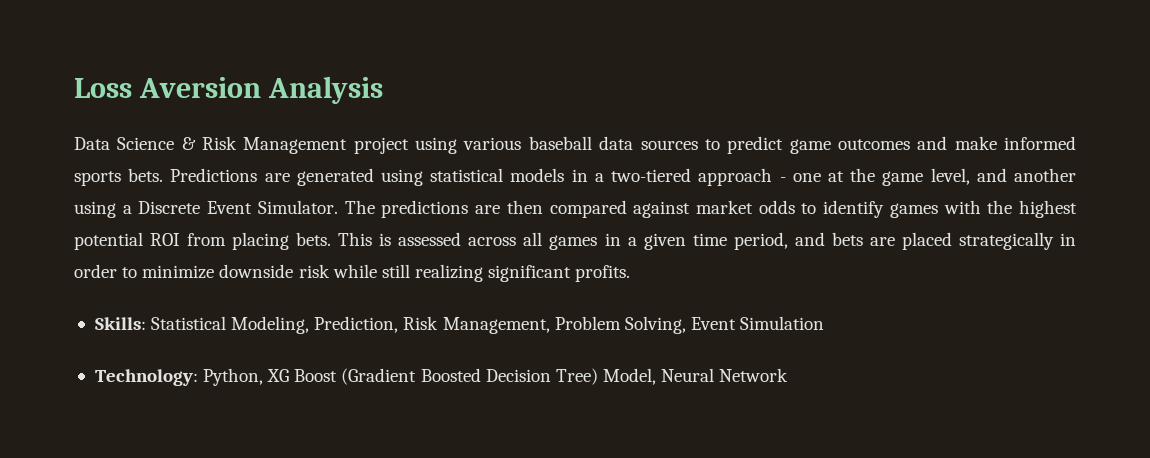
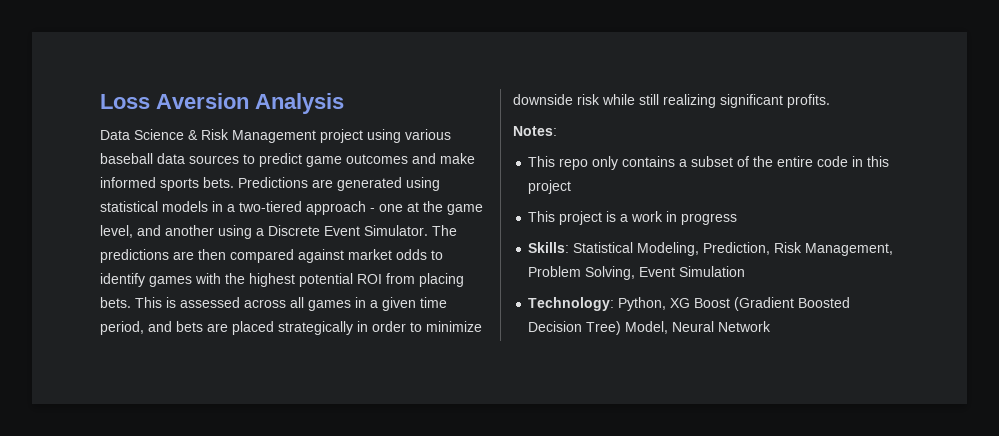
+ Notes:
+ This repo only contains a subset of the entire code in this project
+ This project is a work in progress

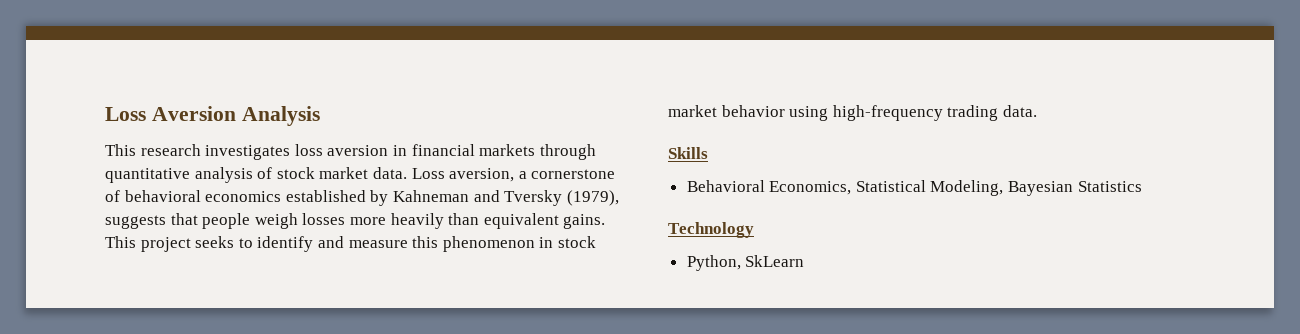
- Data Science & Risk Management project using various baseball data sources to predict game outcomes and make informed sports bets. Predictions are generated using statistical models in a two-tiered approach - one at the game level, and another using a Discrete Event Simulator. The predictions are then compared against market odds to identify games with the highest potential ROI from placing bets. This is assessed across all games in a given time period, and bets are placed strategically in order to minimize downside risk while still realizing significant profits.
- Notes:
- This repo only contains a subset of the entire code in this project
- This project is a work in progress
- Skills: Statistical Modeling, Prediction, Risk Management, Problem Solving, Event Simulation
- Technology: Python, XG Boost (Gradient Boosted Decision Tree) Model, Neural Network
+ This research investigates loss aversion in financial markets through quantitative analysis of stock market data. Loss aversion, a cornerstone of behavioral economics established by Kahneman and Tversky (1979), suggests that people weigh losses more heavily than equivalent gains. This project seeks to identify and measure this phenomenon in stock market behavior using high-frequency trading data.
+ Skills
+ Behavioral Economics, Statistical Modeling, Bayesian Statistics
+ Technology
+ Python, SkLearn

